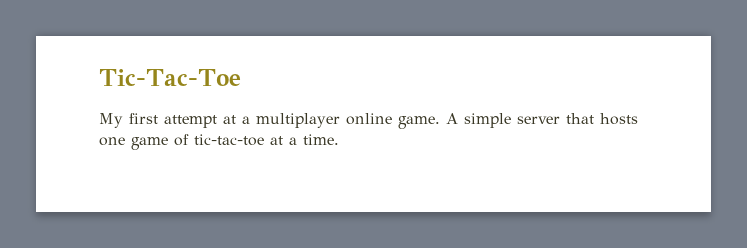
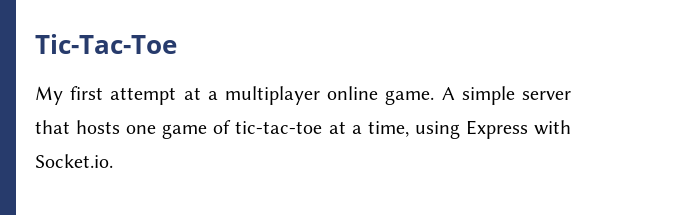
- A simple server that hosts one game of tic-tac-toe at a time.
+ A simple server that hosts one game of tic-tac-toe at a time, using Express with Socket.io.

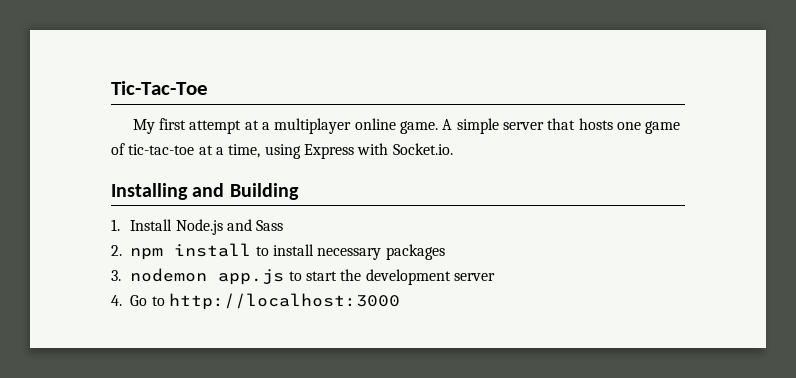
+ Installing and Building
+ 1. Install Node.js and Sass
+ 2. npm install to install necessary packages
+ 3. nodemon app.js to start the development server
+ 4. Go to http://localhost:3000

